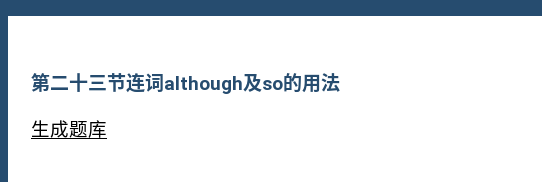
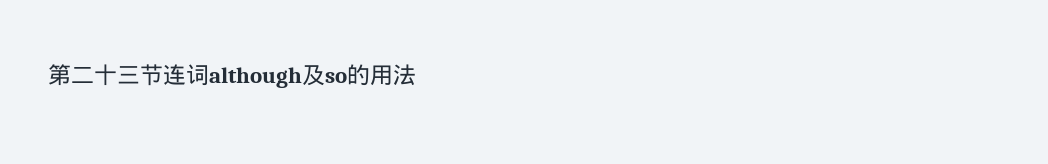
- 生成题库

